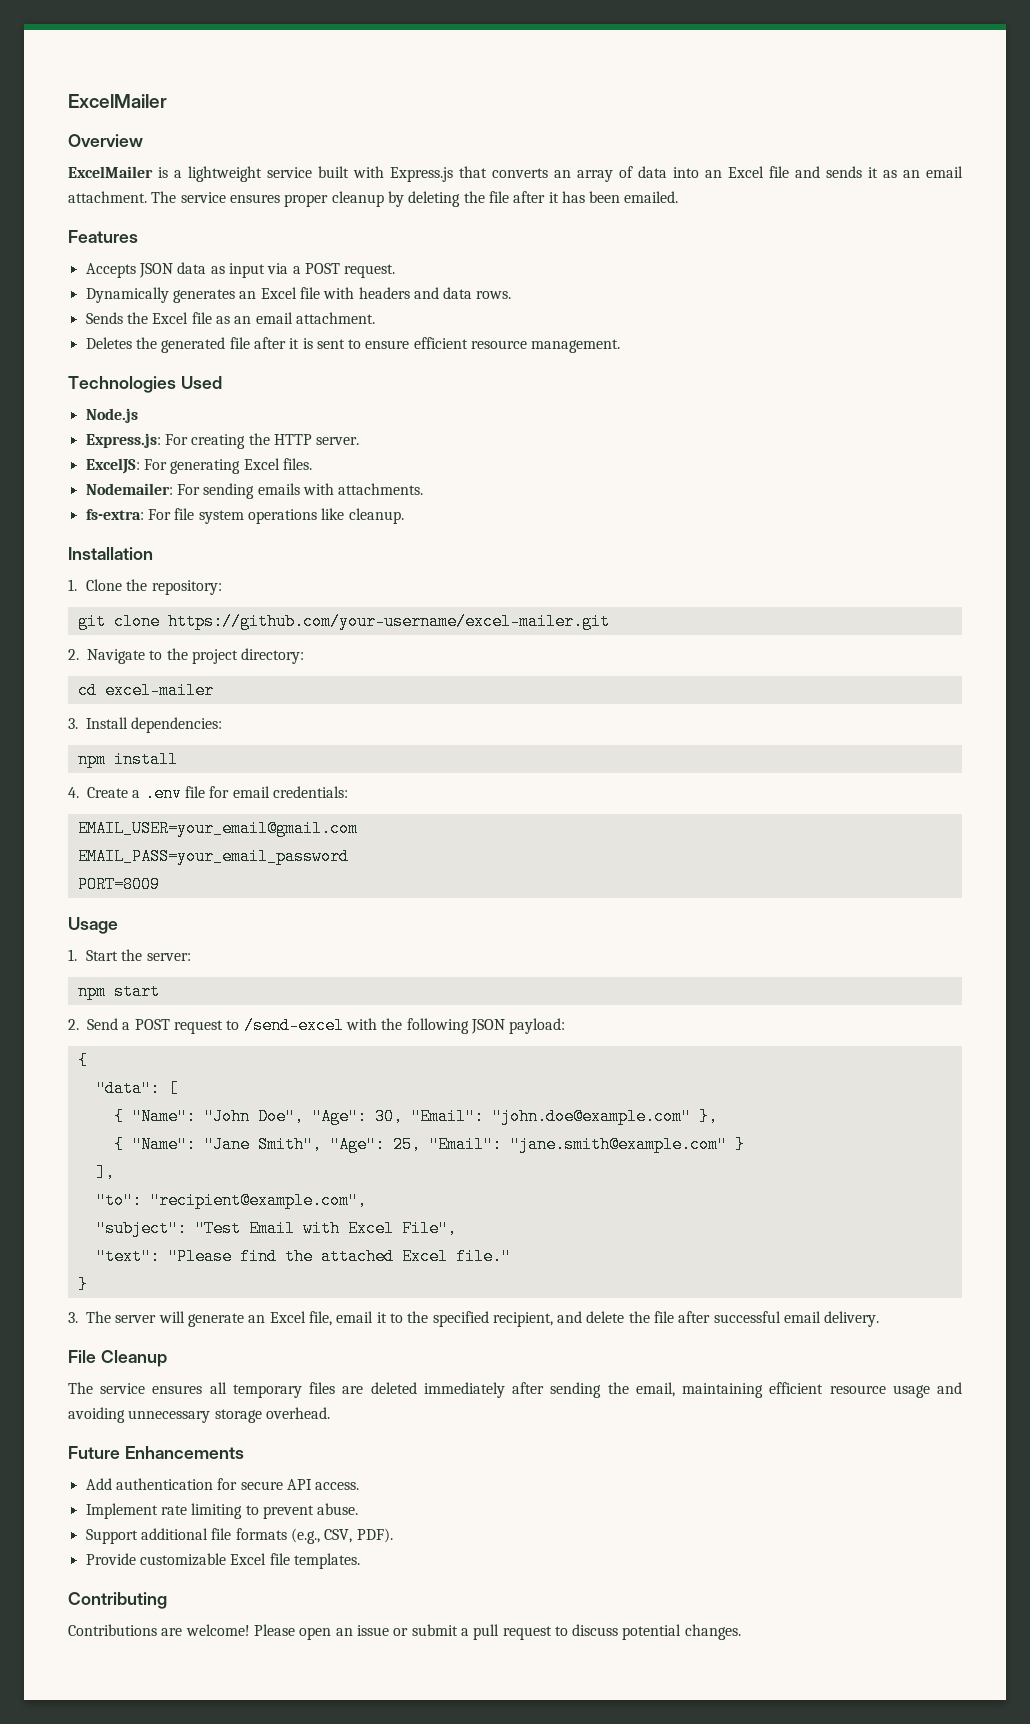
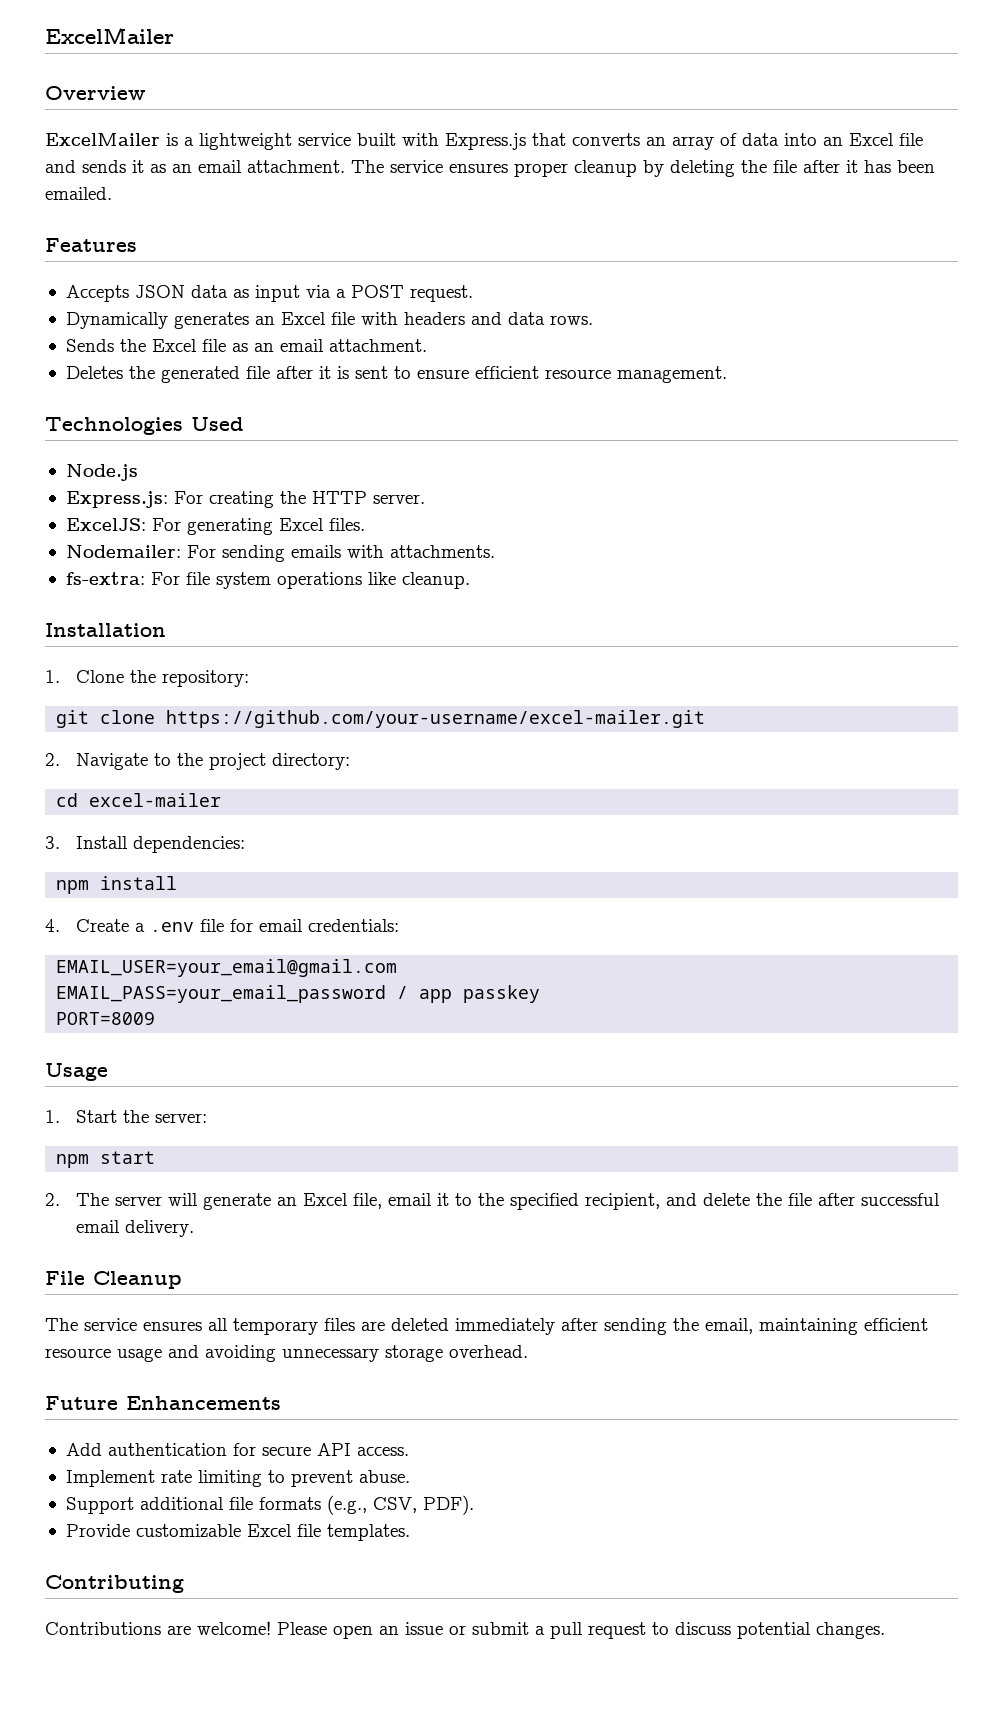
- EMAIL_PASS=your_email_password
+ EMAIL_PASS=your_email_password / app passkey
- 2. Send a POST request to /send-excel with the following JSON payload:
- {
- "data": [
- { "Name": "John Doe", "Age": 30, "Email": "john.doe@example.com" },
- { "Name": "Jane Smith", "Age": 25, "Email": "jane.smith@example.com" }
- ],
- "to": "recipient@example.com",
- "subject": "Test Email with Excel File",
- "text": "Please find the attached Excel file."
- }
- 3. The server will generate an Excel file, email it to the specified recipient, and delete the file after successful email delivery.
+ 2. The server will generate an Excel file, email it to the specified recipient, and delete the file after successful email delivery.

